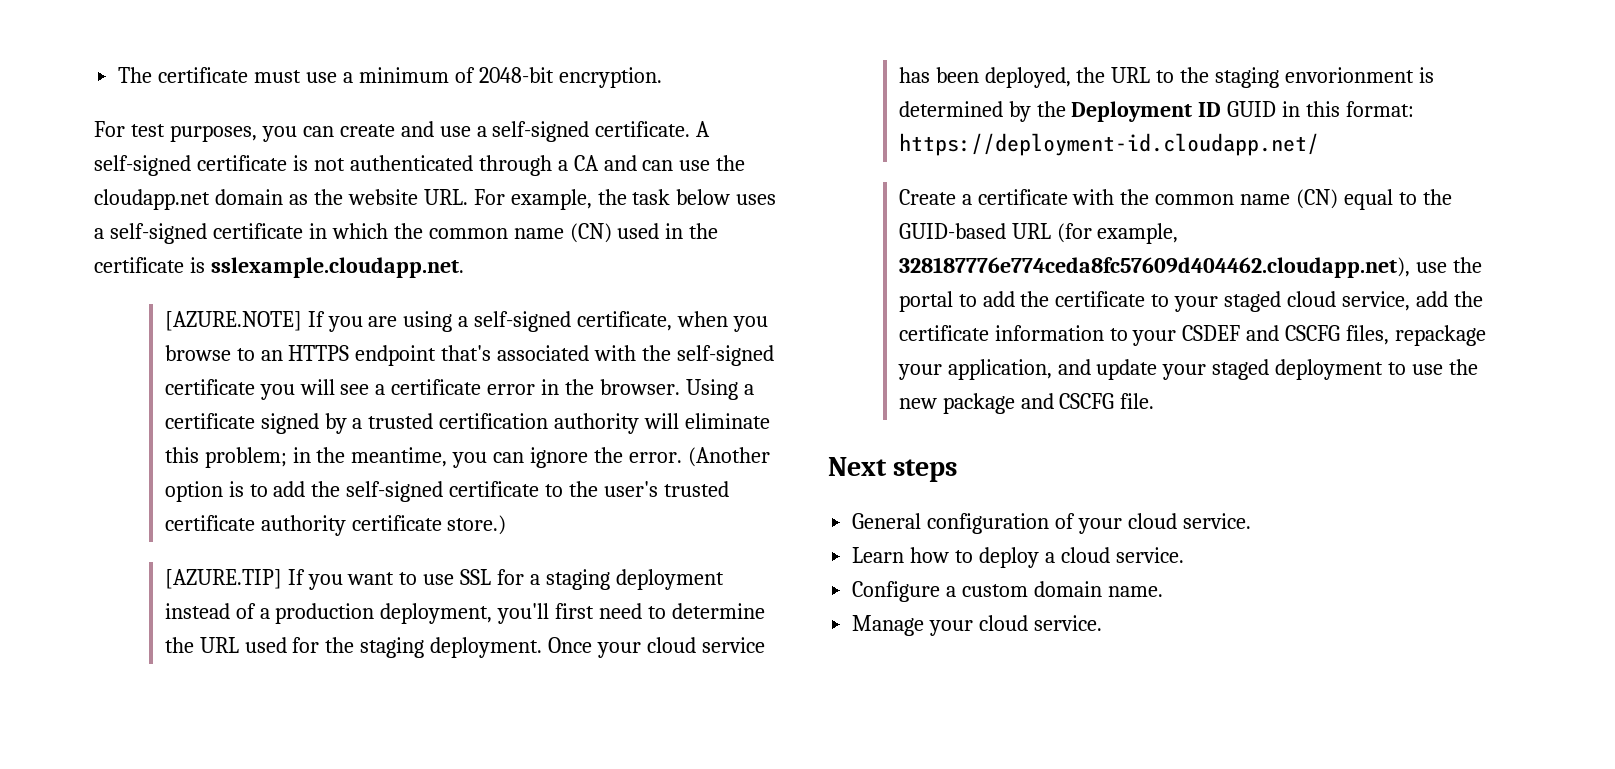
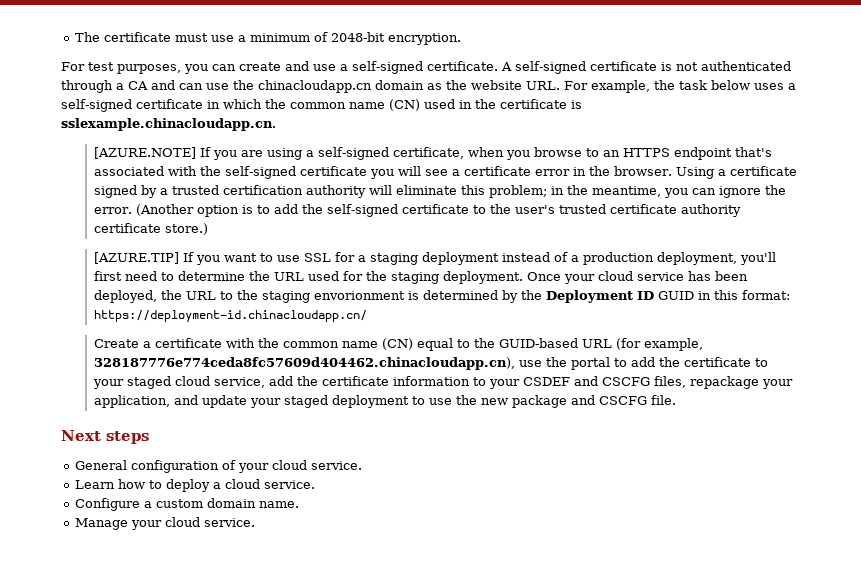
- A self-signed certificate is not authenticated through a CA and can use the cloudapp.net domain as the website URL. For example, the task below uses a self-signed certificate in which the common name (CN) used in the certificate is sslexample.cloudapp.net.
+ A self-signed certificate is not authenticated through a CA and can use the chinacloudapp.cn domain as the website URL. For example, the task below uses a self-signed certificate in which the common name (CN) used in the certificate is sslexample.chinacloudapp.cn.
- Once your cloud service has been deployed, the URL to the staging envorionment is determined by the Deployment ID GUID in this format: https://deployment-id.cloudapp.net/
+ Once your cloud service has been deployed, the URL to the staging envorionment is determined by the Deployment ID GUID in this format: https://deployment-id.chinacloudapp.cn/
- Create a certificate with the common name (CN) equal to the GUID-based URL (for example, 328187776e774ceda8fc57609d404462.cloudapp.net), use the portal to add the certificate to your staged cloud service, add the certificate information to your CSDEF and CSCFG files, repackage your application, and update your staged deployment to use the new package and CSCFG file.
+ Create a certificate with the common name (CN) equal to the GUID-based URL (for example, 328187776e774ceda8fc57609d404462.chinacloudapp.cn), use the portal to add the certificate to your staged cloud service, add the certificate information to your CSDEF and CSCFG files, repackage your application, and update your staged deployment to use the new package and CSCFG file.

